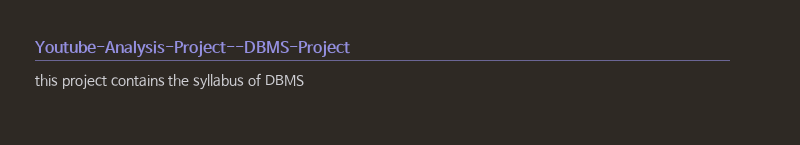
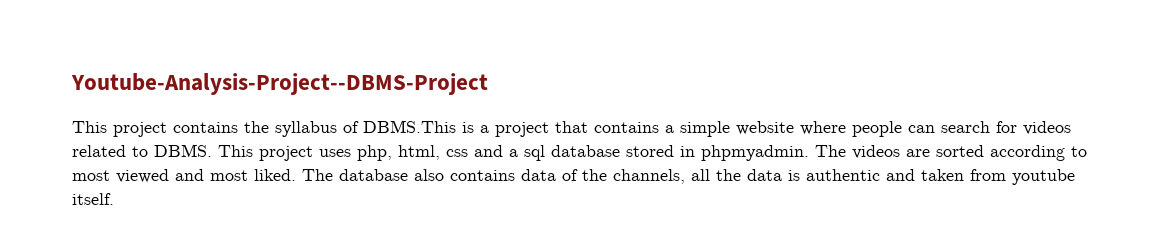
- this project contains the syllabus of DBMS
+ This project contains the syllabus of DBMS.This is a project that contains a simple website where people can search for videos related to DBMS. This project uses php, html, css and a sql database stored in phpmyadmin. The videos are sorted according to most viewed and most liked. The database also contains data of the channels, all the data is authentic and taken from youtube itself.

